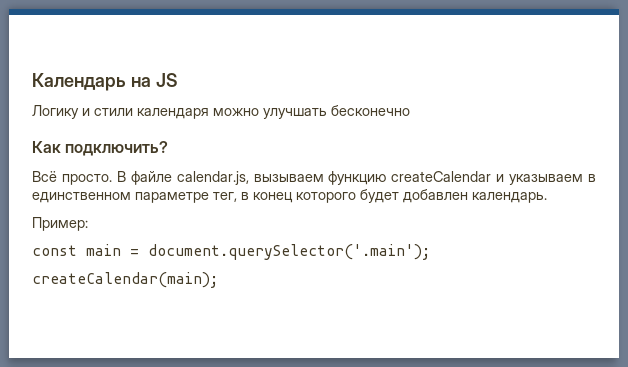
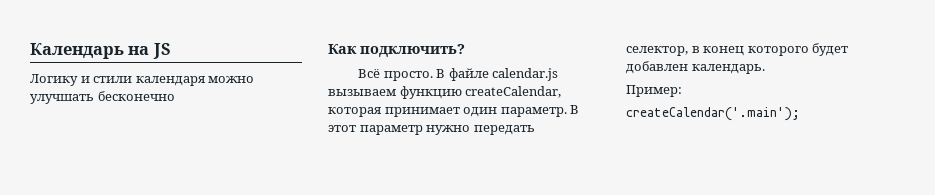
- В файле calendar.js, вызываем функцию createCalendar и указываем в единственном параметре тег, в конец которого будет добавлен календарь.
+ В файле calendar.js вызываем функцию createCalendar, которая принимает один параметр. В этот параметр нужно передать селектор, в конец которого будет добавлен календарь.
- const main = document.querySelector('.main');
- createCalendar(main);
+ createCalendar('.main');

